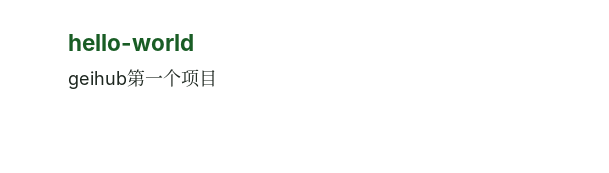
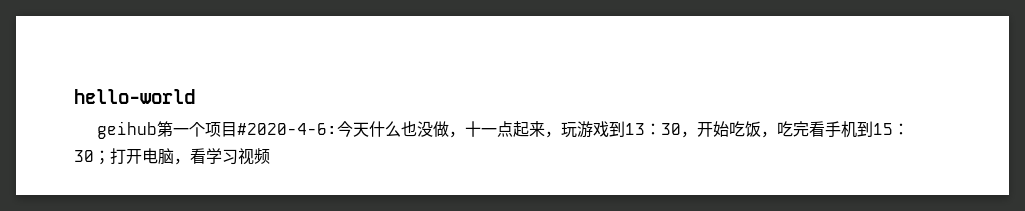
- geihub第一个项目
+ geihub第一个项目#2020-4-6:今天什么也没做，十一点起来，玩游戏到13：30，开始吃饭，吃完看手机到15：30；打开电脑，看学习视频

